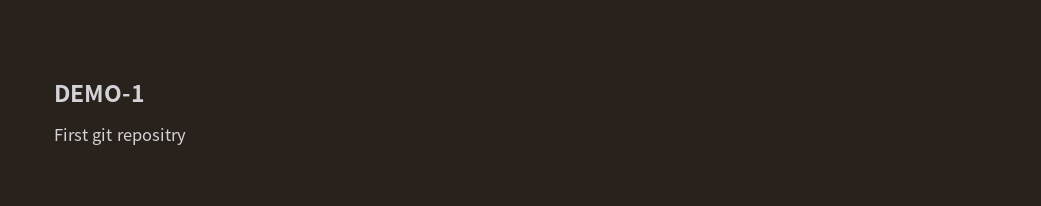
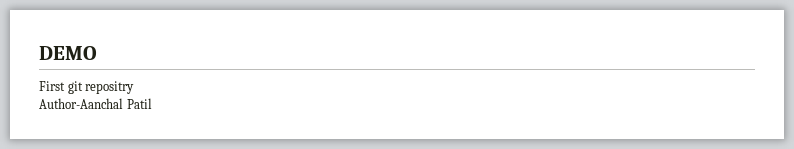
- DEMO-1
+ DEMO
+ Author-Aanchal Patil

